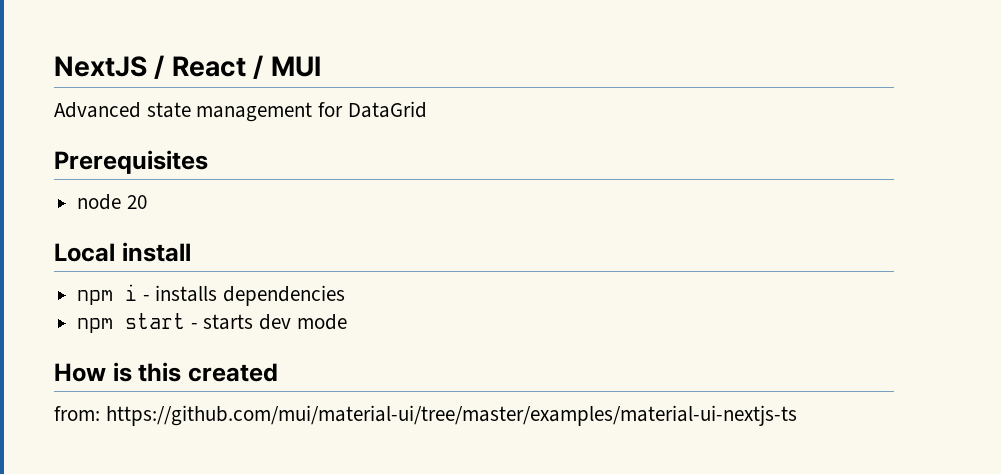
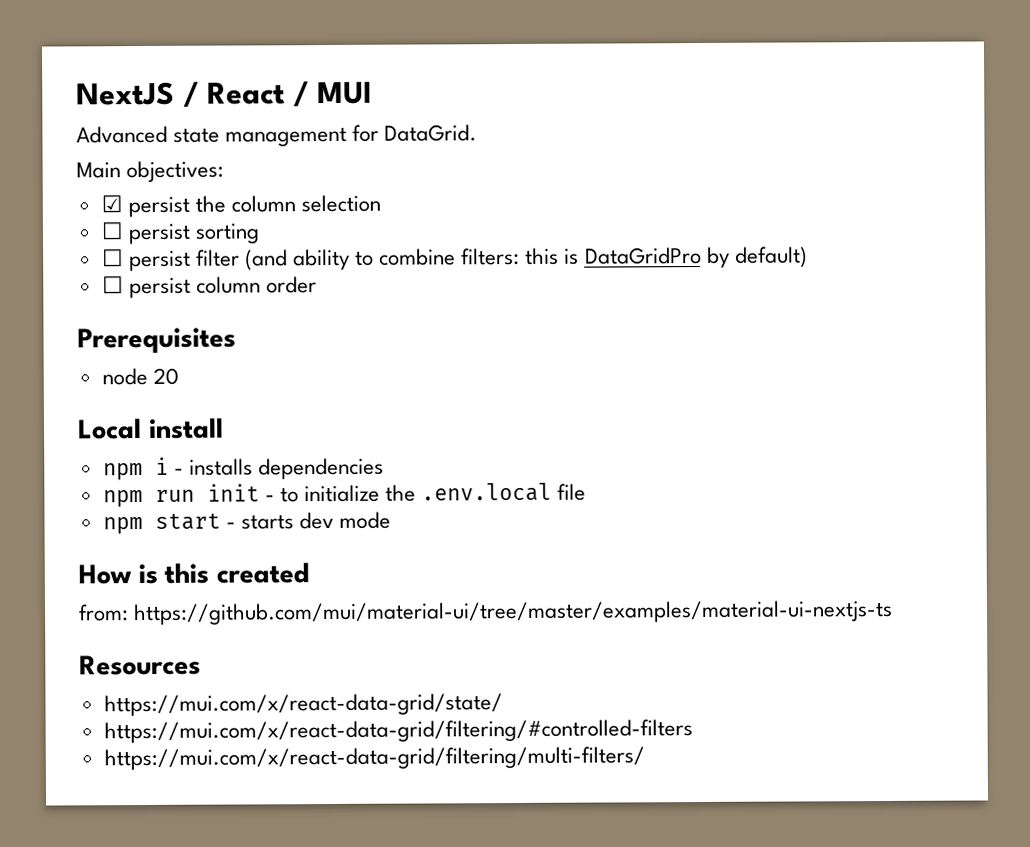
- Advanced state management for DataGrid
+ Advanced state management for DataGrid.
+ Main objectives:
+ ☑ persist the column selection
+ ☐ persist sorting
+ ☐ persist filter (and ability to combine filters: this is DataGridPro by default)
+ ☐ persist column order
+ npm run init - to initialize the .env.local file
+ Resources
+ https://mui.com/x/react-data-grid/state/
+ https://mui.com/x/react-data-grid/filtering/#controlled-filters
+ https://mui.com/x/react-data-grid/filtering/multi-filters/

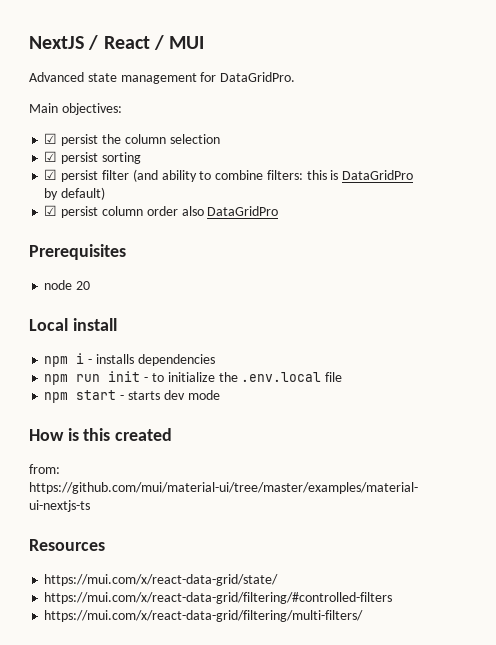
- Advanced state management for DataGrid.
+ Advanced state management for DataGridPro.
- ☐ persist sorting
+ ☑ persist sorting
- ☐ persist filter (and ability to combine filters: this is DataGridPro by default)
+ ☑ persist filter (and ability to combine filters: this is DataGridPro by default)
- ☐ persist column order
+ ☑ persist column order also DataGridPro

